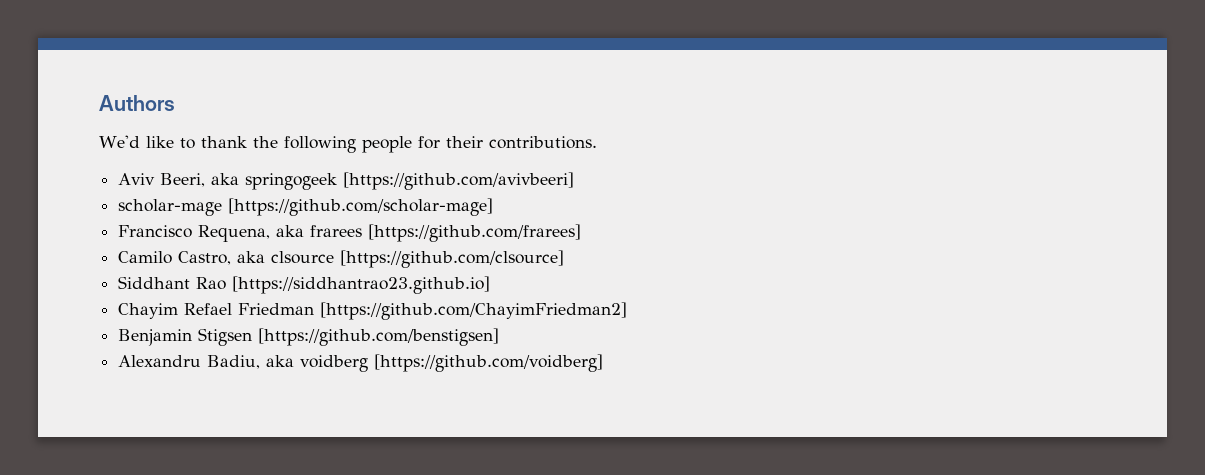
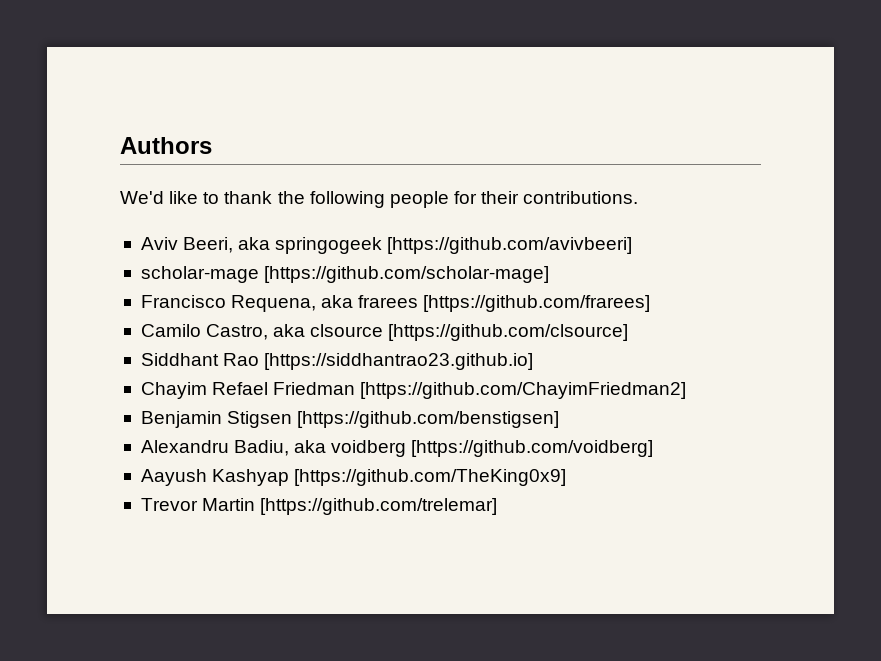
+ Aayush Kashyap [https://github.com/TheKing0x9]
+ Trevor Martin [https://github.com/trelemar]

